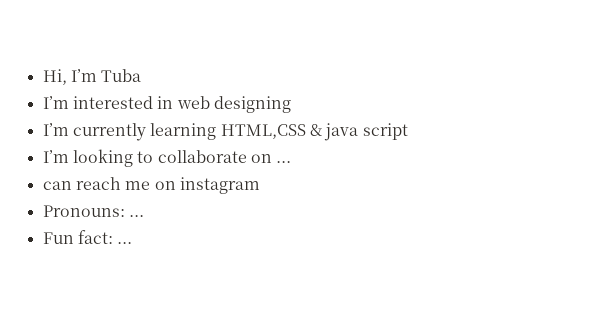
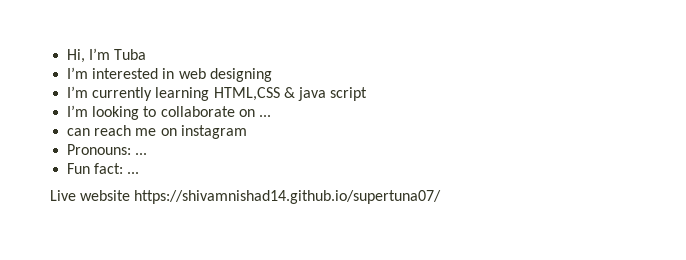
+ Live website https://shivamnishad14.github.io/supertuna07/

